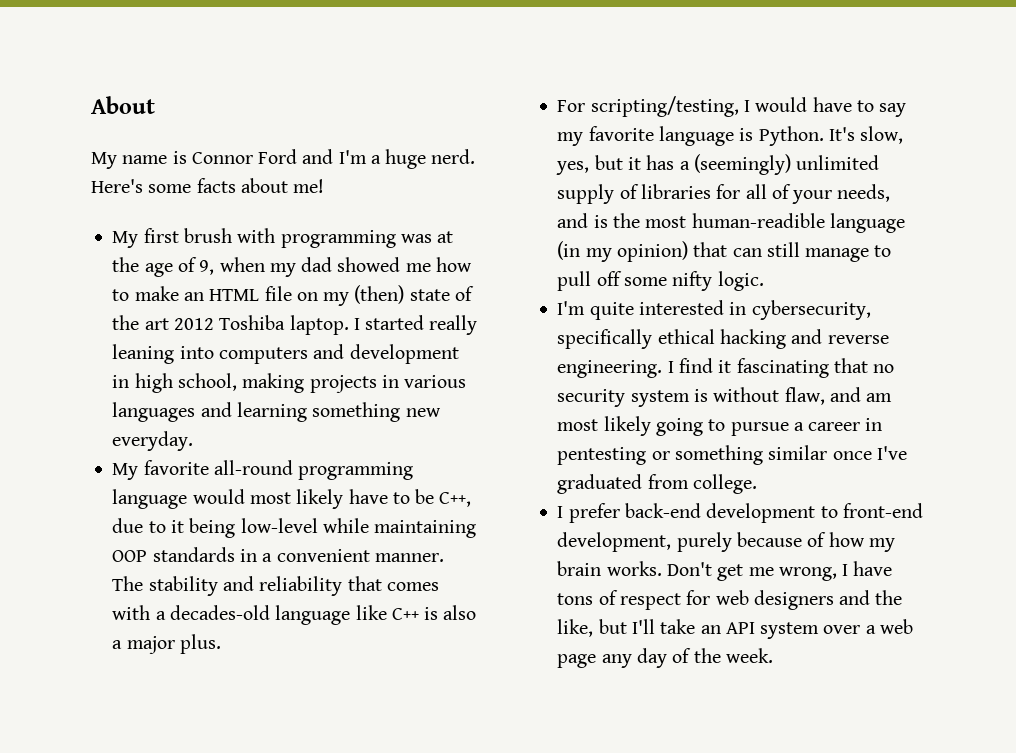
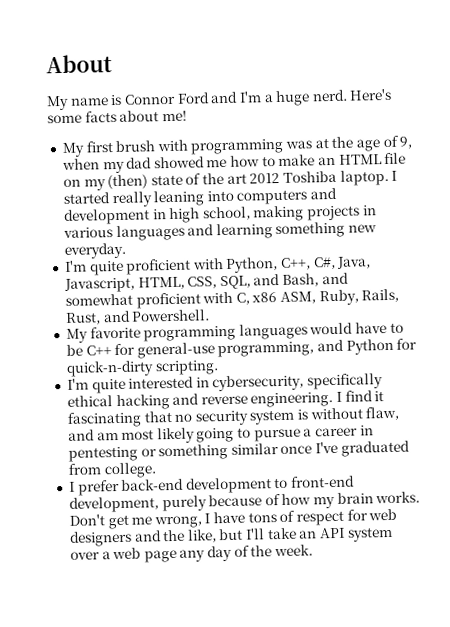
- My favorite all-round programming language would most likely have to be C++, due to it being low-level while maintaining OOP standards in a convenient manner. The stability and reliability that comes with a decades-old language like C++ is also a major plus.
- For scripting/testing, I would have to say my favorite language is Python. It's slow, yes, but it has a (seemingly) unlimited supply of libraries for all of your needs, and is the most human-readible language (in my opinion) that can still manage to pull off some nifty logic.
+ I'm quite proficient with Python, C++, C#, Java, Javascript, HTML, CSS, SQL, and Bash, and somewhat proficient with C, x86 ASM, Ruby, Rails, Rust, and Powershell.
+ My favorite programming languages would have to be C++ for general-use programming, and Python for quick-n-dirty scripting.

